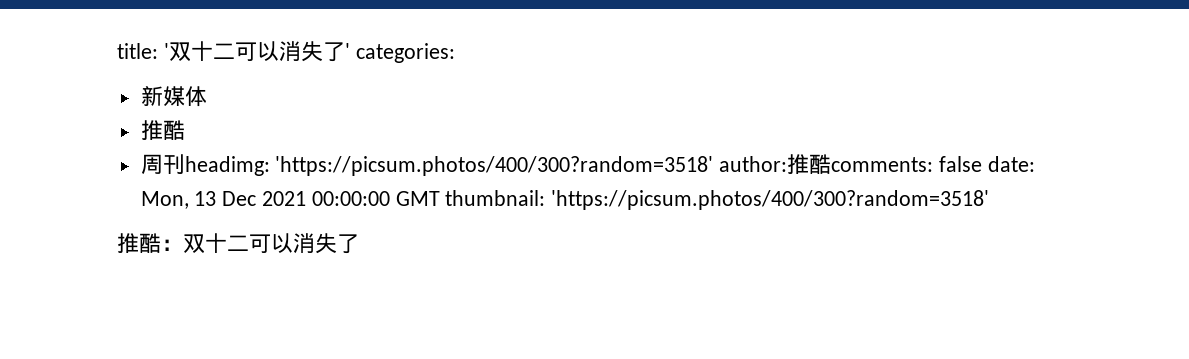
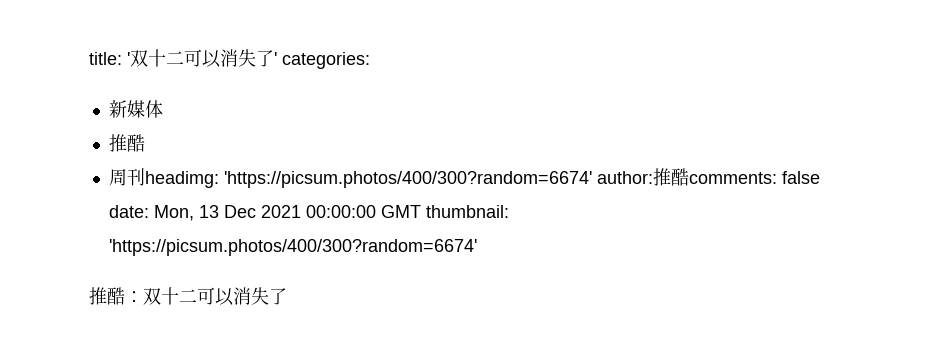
- 周刊headimg: 'https://picsum.photos/400/300?random=3518' author:推酷comments: false date: Mon, 13 Dec 2021 00:00:00 GMT thumbnail: 'https://picsum.photos/400/300?random=3518'
+ 周刊headimg: 'https://picsum.photos/400/300?random=6674' author:推酷comments: false date: Mon, 13 Dec 2021 00:00:00 GMT thumbnail: 'https://picsum.photos/400/300?random=6674'

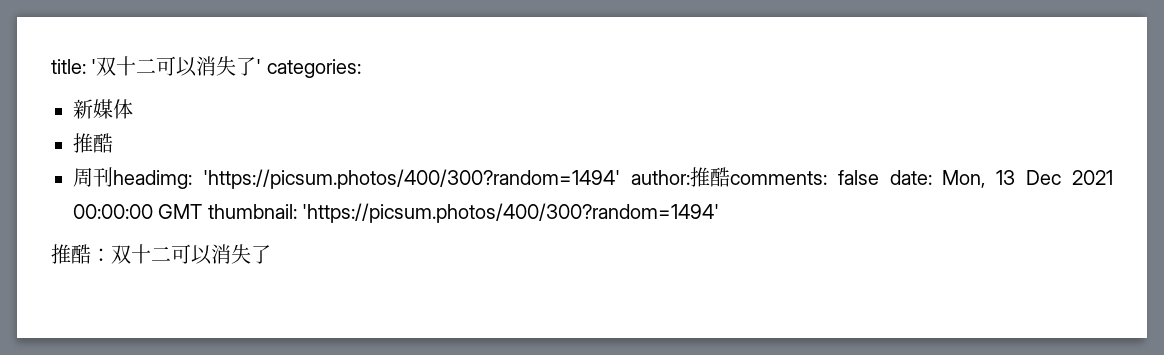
- 周刊headimg: 'https://picsum.photos/400/300?random=6674' author:推酷comments: false date: Mon, 13 Dec 2021 00:00:00 GMT thumbnail: 'https://picsum.photos/400/300?random=6674'
+ 周刊headimg: 'https://picsum.photos/400/300?random=1494' author:推酷comments: false date: Mon, 13 Dec 2021 00:00:00 GMT thumbnail: 'https://picsum.photos/400/300?random=1494'

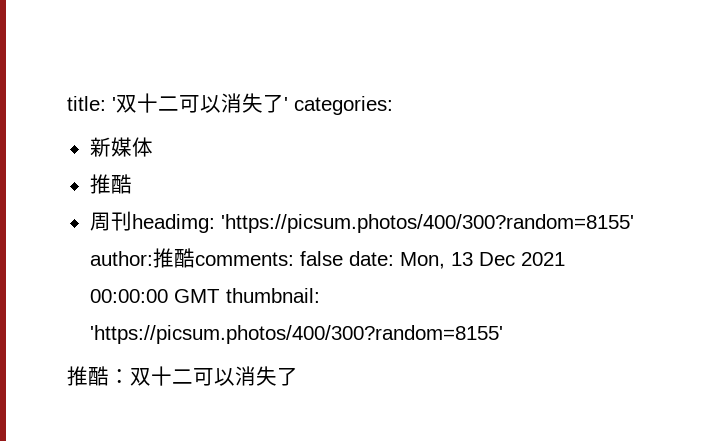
- 周刊headimg: 'https://picsum.photos/400/300?random=1494' author:推酷comments: false date: Mon, 13 Dec 2021 00:00:00 GMT thumbnail: 'https://picsum.photos/400/300?random=1494'
+ 周刊headimg: 'https://picsum.photos/400/300?random=8155' author:推酷comments: false date: Mon, 13 Dec 2021 00:00:00 GMT thumbnail: 'https://picsum.photos/400/300?random=8155'

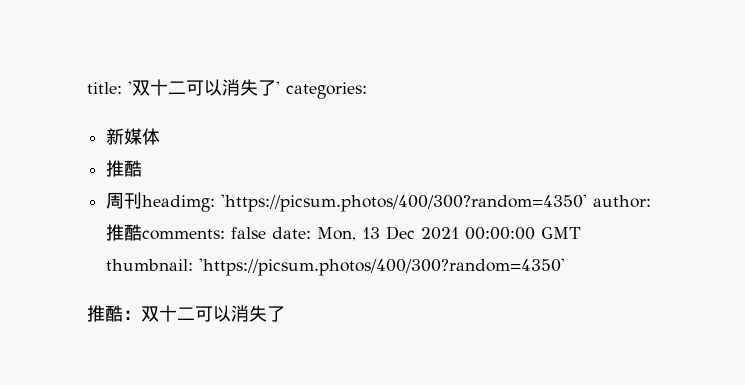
- 周刊headimg: 'https://picsum.photos/400/300?random=8155' author:推酷comments: false date: Mon, 13 Dec 2021 00:00:00 GMT thumbnail: 'https://picsum.photos/400/300?random=8155'
+ 周刊headimg: 'https://picsum.photos/400/300?random=4350' author:推酷comments: false date: Mon, 13 Dec 2021 00:00:00 GMT thumbnail: 'https://picsum.photos/400/300?random=4350'

